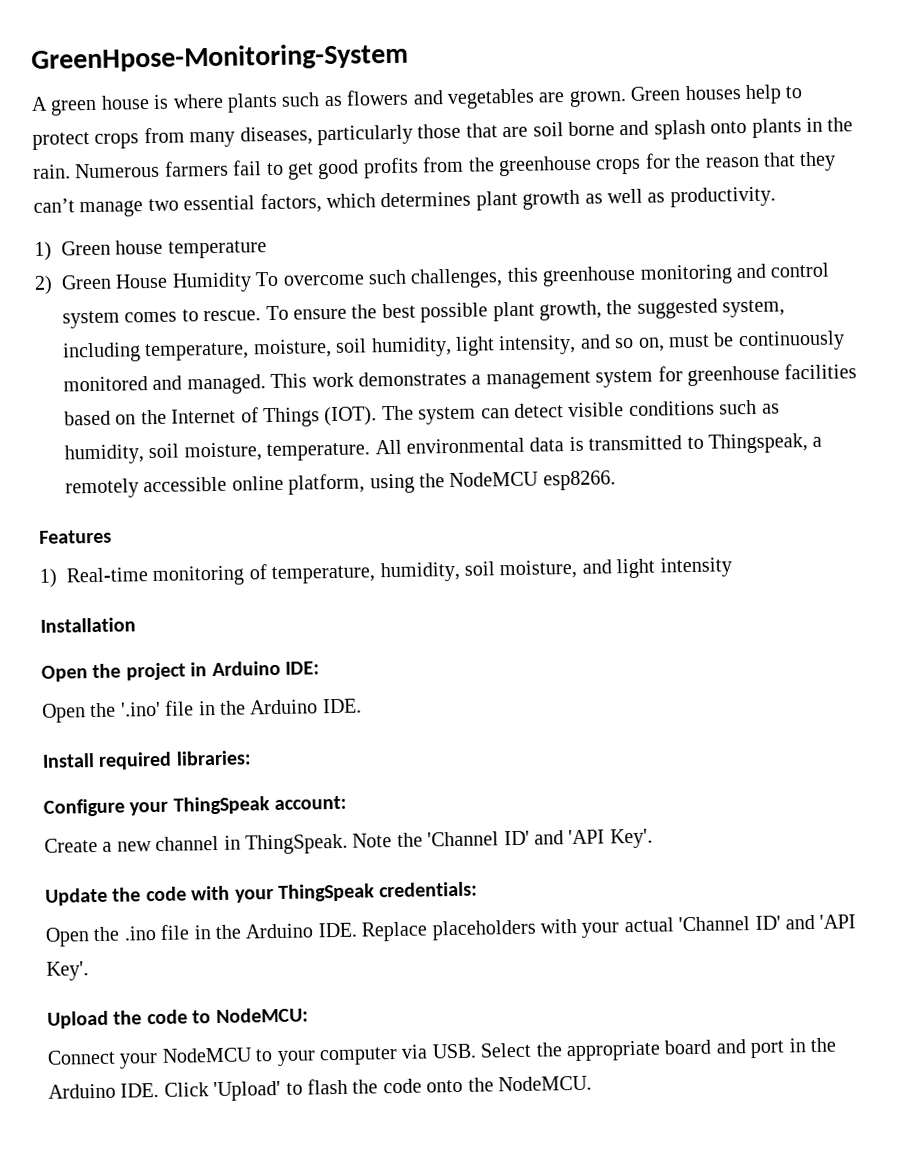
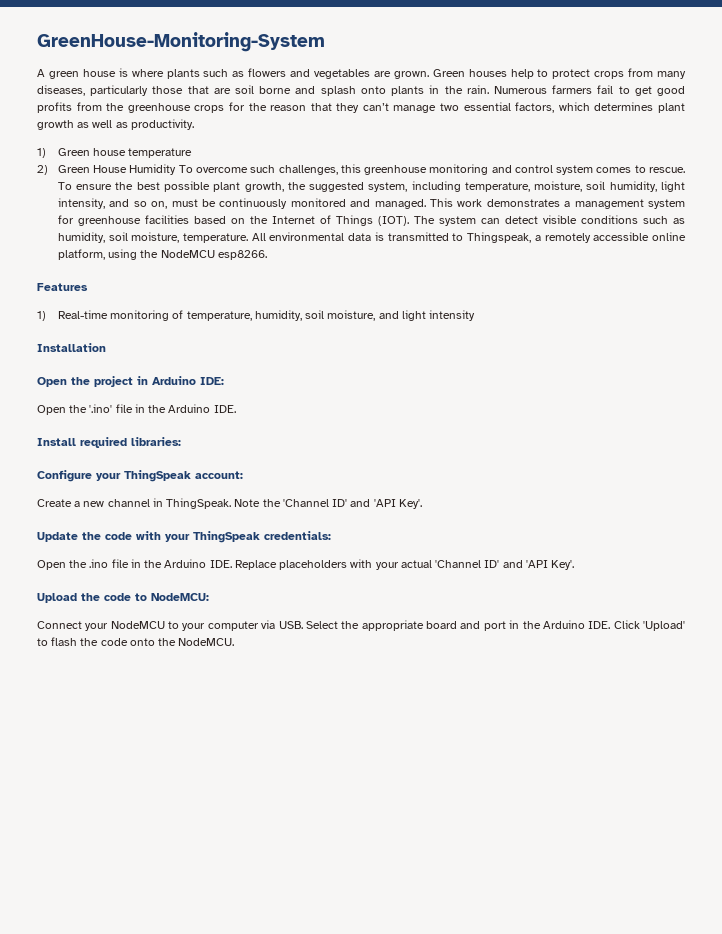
- GreenHpose-Monitoring-System
+ GreenHouse-Monitoring-System

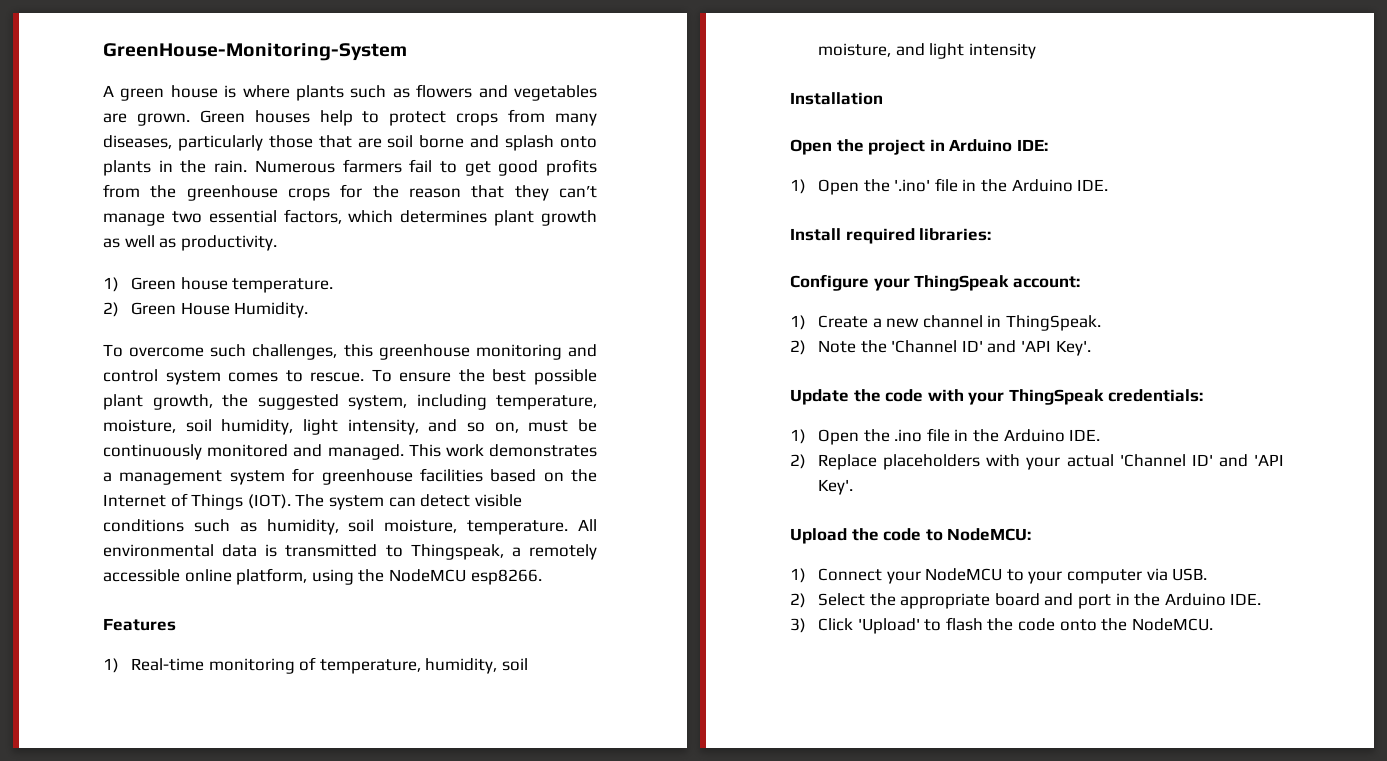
- 1) Green house temperature
+ 1) Green house temperature.
- 2) Green House Humidity To overcome such challenges, this greenhouse monitoring and control system comes to rescue.
+ 2) Green House Humidity.
+ To overcome such challenges, this greenhouse monitoring and control system comes to rescue.
- Open the '.ino' file in the Arduino IDE.
+ 1) Open the '.ino' file in the Arduino IDE.
- Create a new channel in ThingSpeak. Note the 'Channel ID' and 'API Key'.
+ 1) Create a new channel in ThingSpeak.
+ 2) Note the 'Channel ID' and 'API Key'.
- Open the .ino file in the Arduino IDE. Replace placeholders with your actual 'Channel ID' and 'API Key'.
+ 1) Open the .ino file in the Arduino IDE.
+ 2) Replace placeholders with your actual 'Channel ID' and 'API Key'.
- Connect your NodeMCU to your computer via USB. Select the appropriate board and port in the Arduino IDE. Click 'Upload' to flash the code onto the NodeMCU.
+ 1) Connect your NodeMCU to your computer via USB.
+ 2) Select the appropriate board and port in the Arduino IDE.
+ 3) Click 'Upload' to flash the code onto the NodeMCU.

